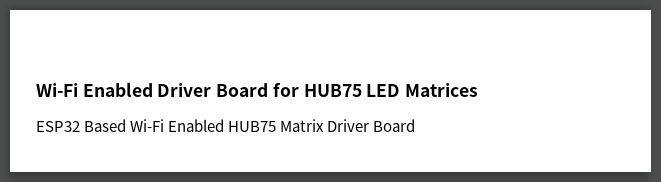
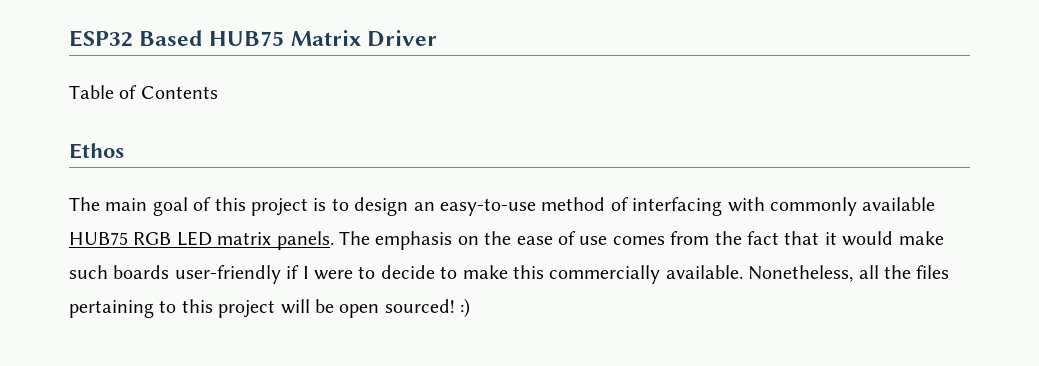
- Wi-Fi Enabled Driver Board for HUB75 LED Matrices
- ESP32 Based Wi-Fi Enabled HUB75 Matrix Driver Board
+ ESP32 Based HUB75 Matrix Driver
+ Table of Contents
+ Ethos
+ The main goal of this project is to design an easy-to-use method of interfacing with commonly available HUB75 RGB LED matrix panels. The emphasis on the ease of use comes from the fact that it would make such boards user-friendly if I were to decide to make this commercially available. Nonetheless, all the files pertaining to this project will be open sourced! :)

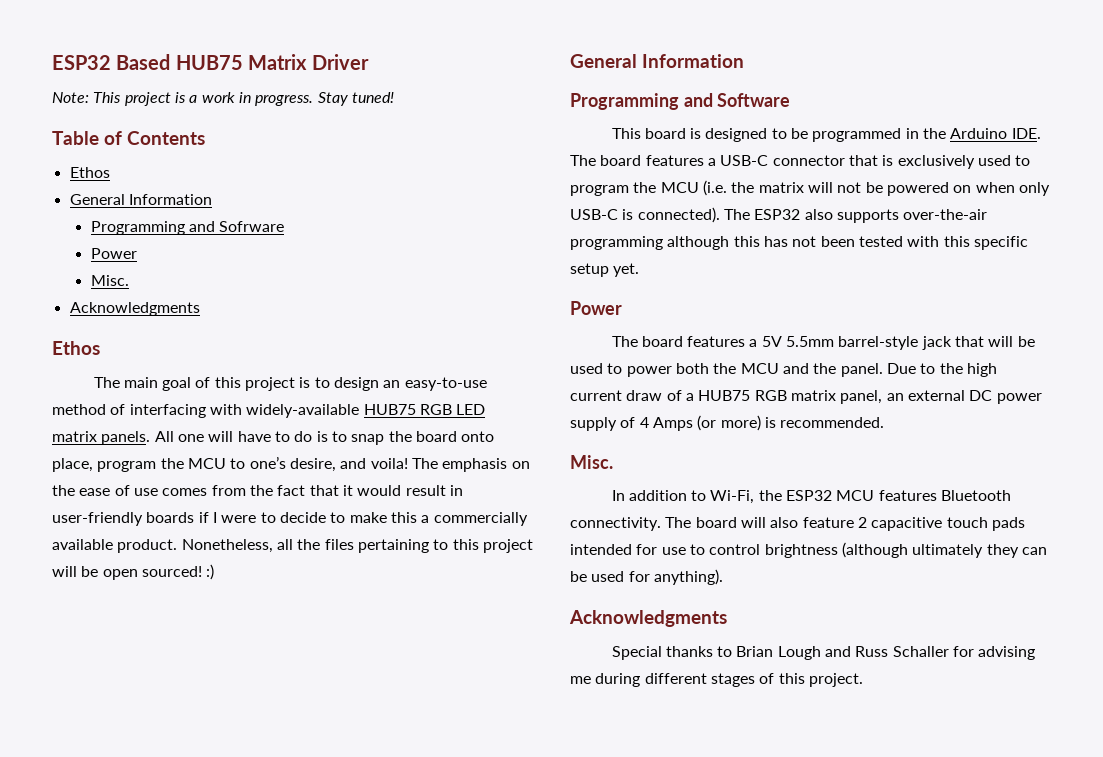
+ Note: This project is a work in progress. Stay tuned!
  Table of Contents
+ Ethos
+ General Information
+ Programming and Sofrware
+ Power
+ Misc.
+ Acknowledgments
- The main goal of this project is to design an easy-to-use method of interfacing with commonly available HUB75 RGB LED matrix panels.
+ The main goal of this project is to design an easy-to-use method of interfacing with widely-available HUB75 RGB LED matrix panels.
+ All one will have to do is to snap the board onto place, program the MCU to one’s desire, and voila!
- The emphasis on the ease of use comes from the fact that it would make such boards user-friendly if I were to decide to make this commercially available.
+ The emphasis on the ease of use comes from the fact that it would result in user-friendly boards if I were to decide to make this a commercially available product.
  Nonetheless, all the files pertaining to this project will be open sourced! :)
+ General Information
+ Programming and Software
+ This board is designed to be programmed in the Arduino IDE. The board features a USB-C connector that is exclusively used to program the MCU (i.e. the matrix will not be powered on when only USB-C is connected). The ESP32 also supports over-the-air programming although this has not been tested with this specific setup yet.
+ Power
+ The board features a 5V 5.5mm barrel-style jack that will be used to power both the MCU and the panel. Due to the high current draw of a HUB75 RGB matrix panel, an external DC power supply of 4 Amps (or more) is recommended.
+ Misc.
+ In addition to Wi-Fi, the ESP32 MCU features Bluetooth connectivity. The board will also feature 2 capacitive touch pads intended for use to control brightness (although ultimately they can be used for anything).
+ Acknowledgments
+ Special thanks to Brian Lough and Russ Schaller for advising me during different stages of this project.

